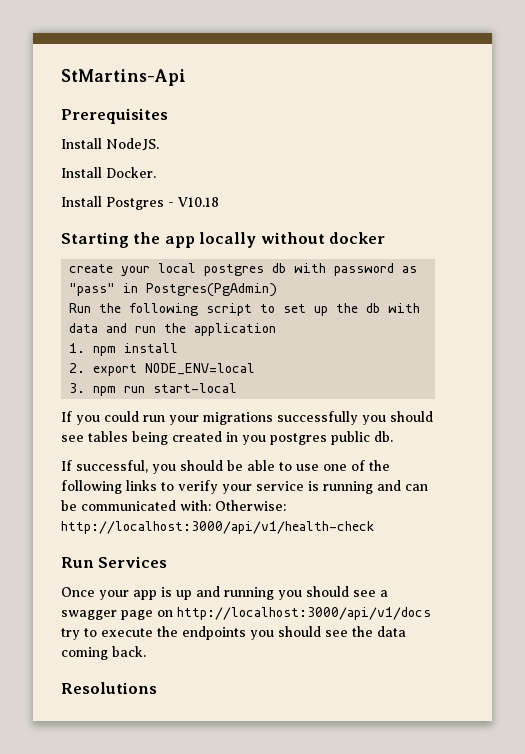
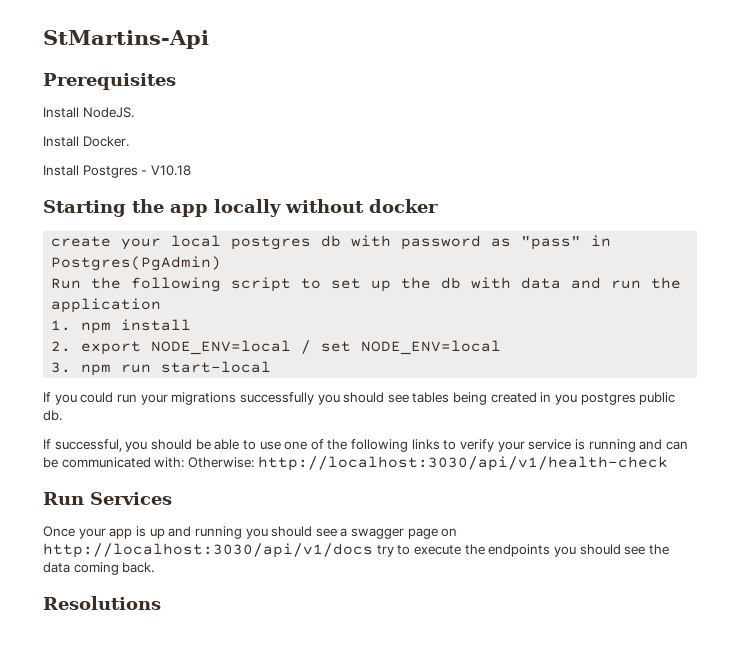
- 2. export NODE_ENV=local
+ 2. export NODE_ENV=local / set NODE_ENV=local
- If successful, you should be able to use one of the following links to verify your service is running and can be communicated with: Otherwise: http://localhost:3000/api/v1/health-check
+ If successful, you should be able to use one of the following links to verify your service is running and can be communicated with: Otherwise: http://localhost:3030/api/v1/health-check
- Once your app is up and running you should see a swagger page on http://localhost:3000/api/v1/docs try to execute the endpoints you should see the data coming back.
+ Once your app is up and running you should see a swagger page on http://localhost:3030/api/v1/docs try to execute the endpoints you should see the data coming back.

